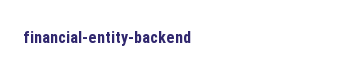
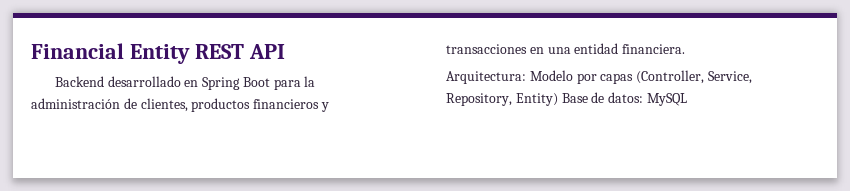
- financial-entity-backend
+ Financial Entity REST API
+ Backend desarrollado en Spring Boot para la administración de clientes, productos financieros y transacciones en una entidad financiera.
+ Arquitectura: Modelo por capas (Controller, Service, Repository, Entity) Base de datos: MySQL

